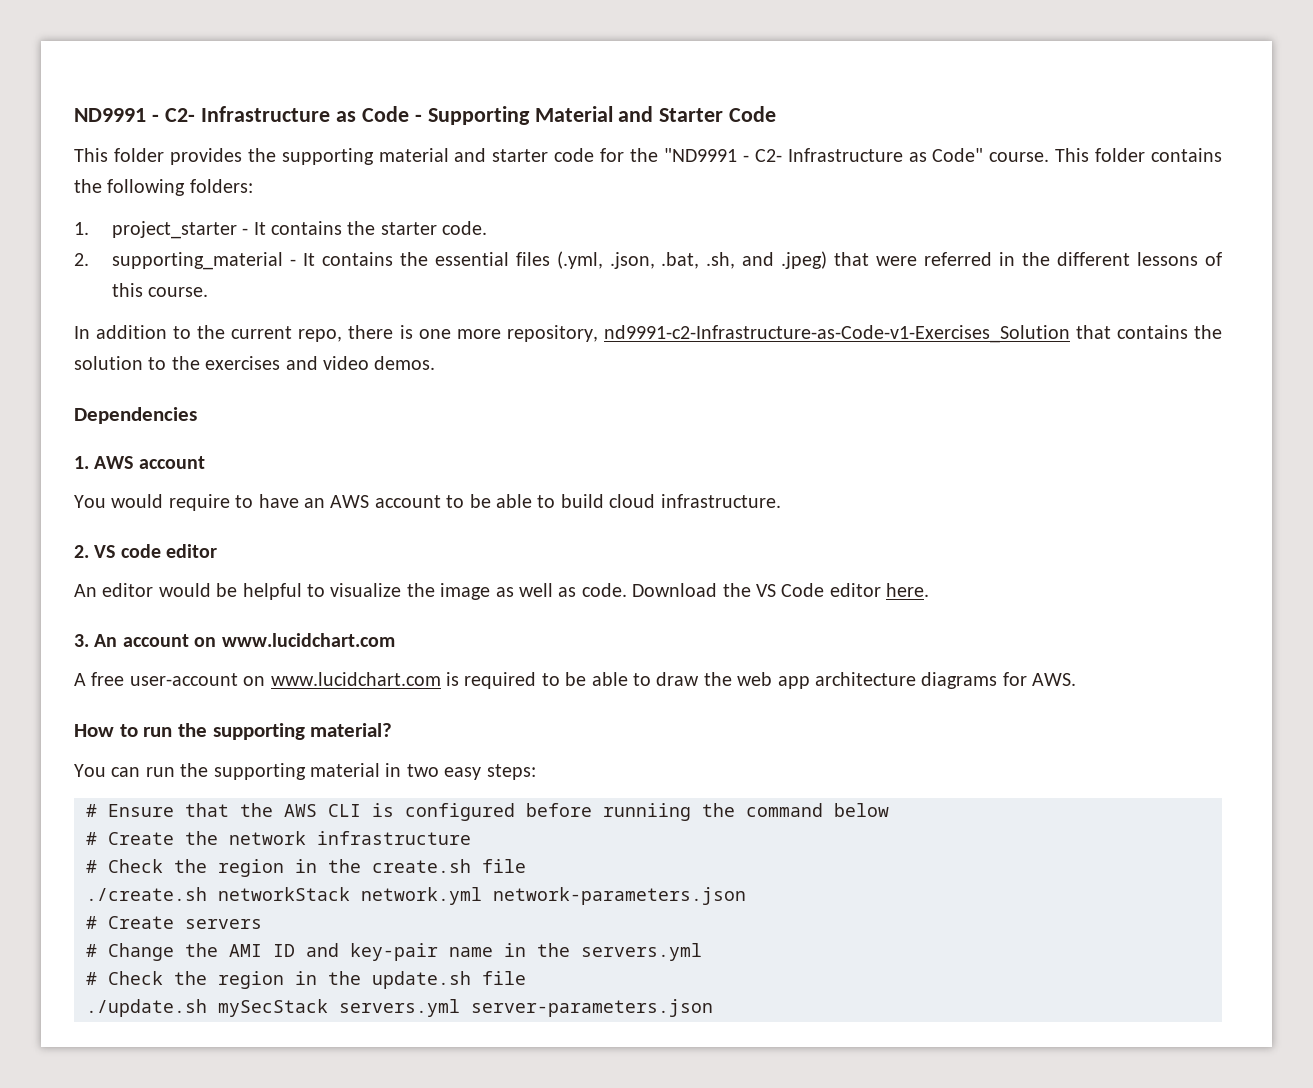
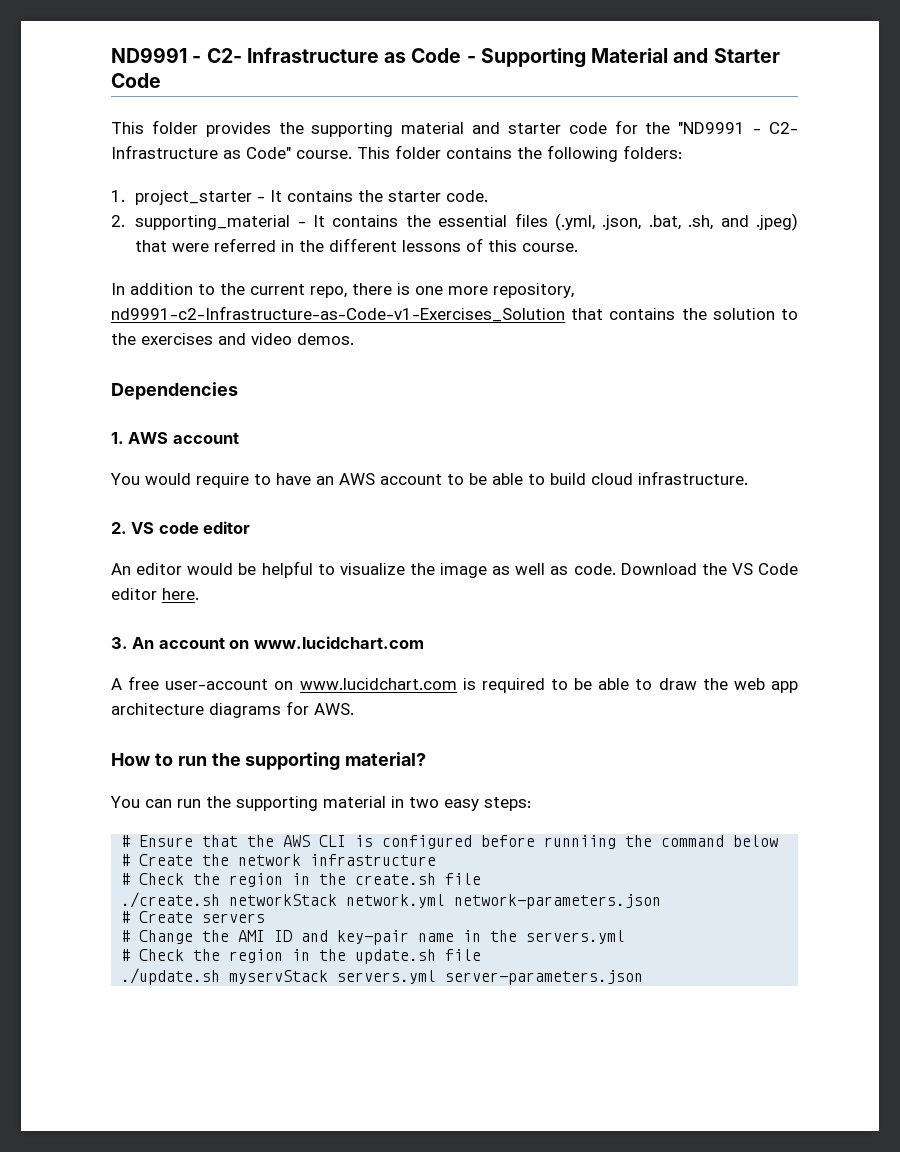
- ./update.sh mySecStack servers.yml server-parameters.json
+ ./update.sh myservStack servers.yml server-parameters.json

